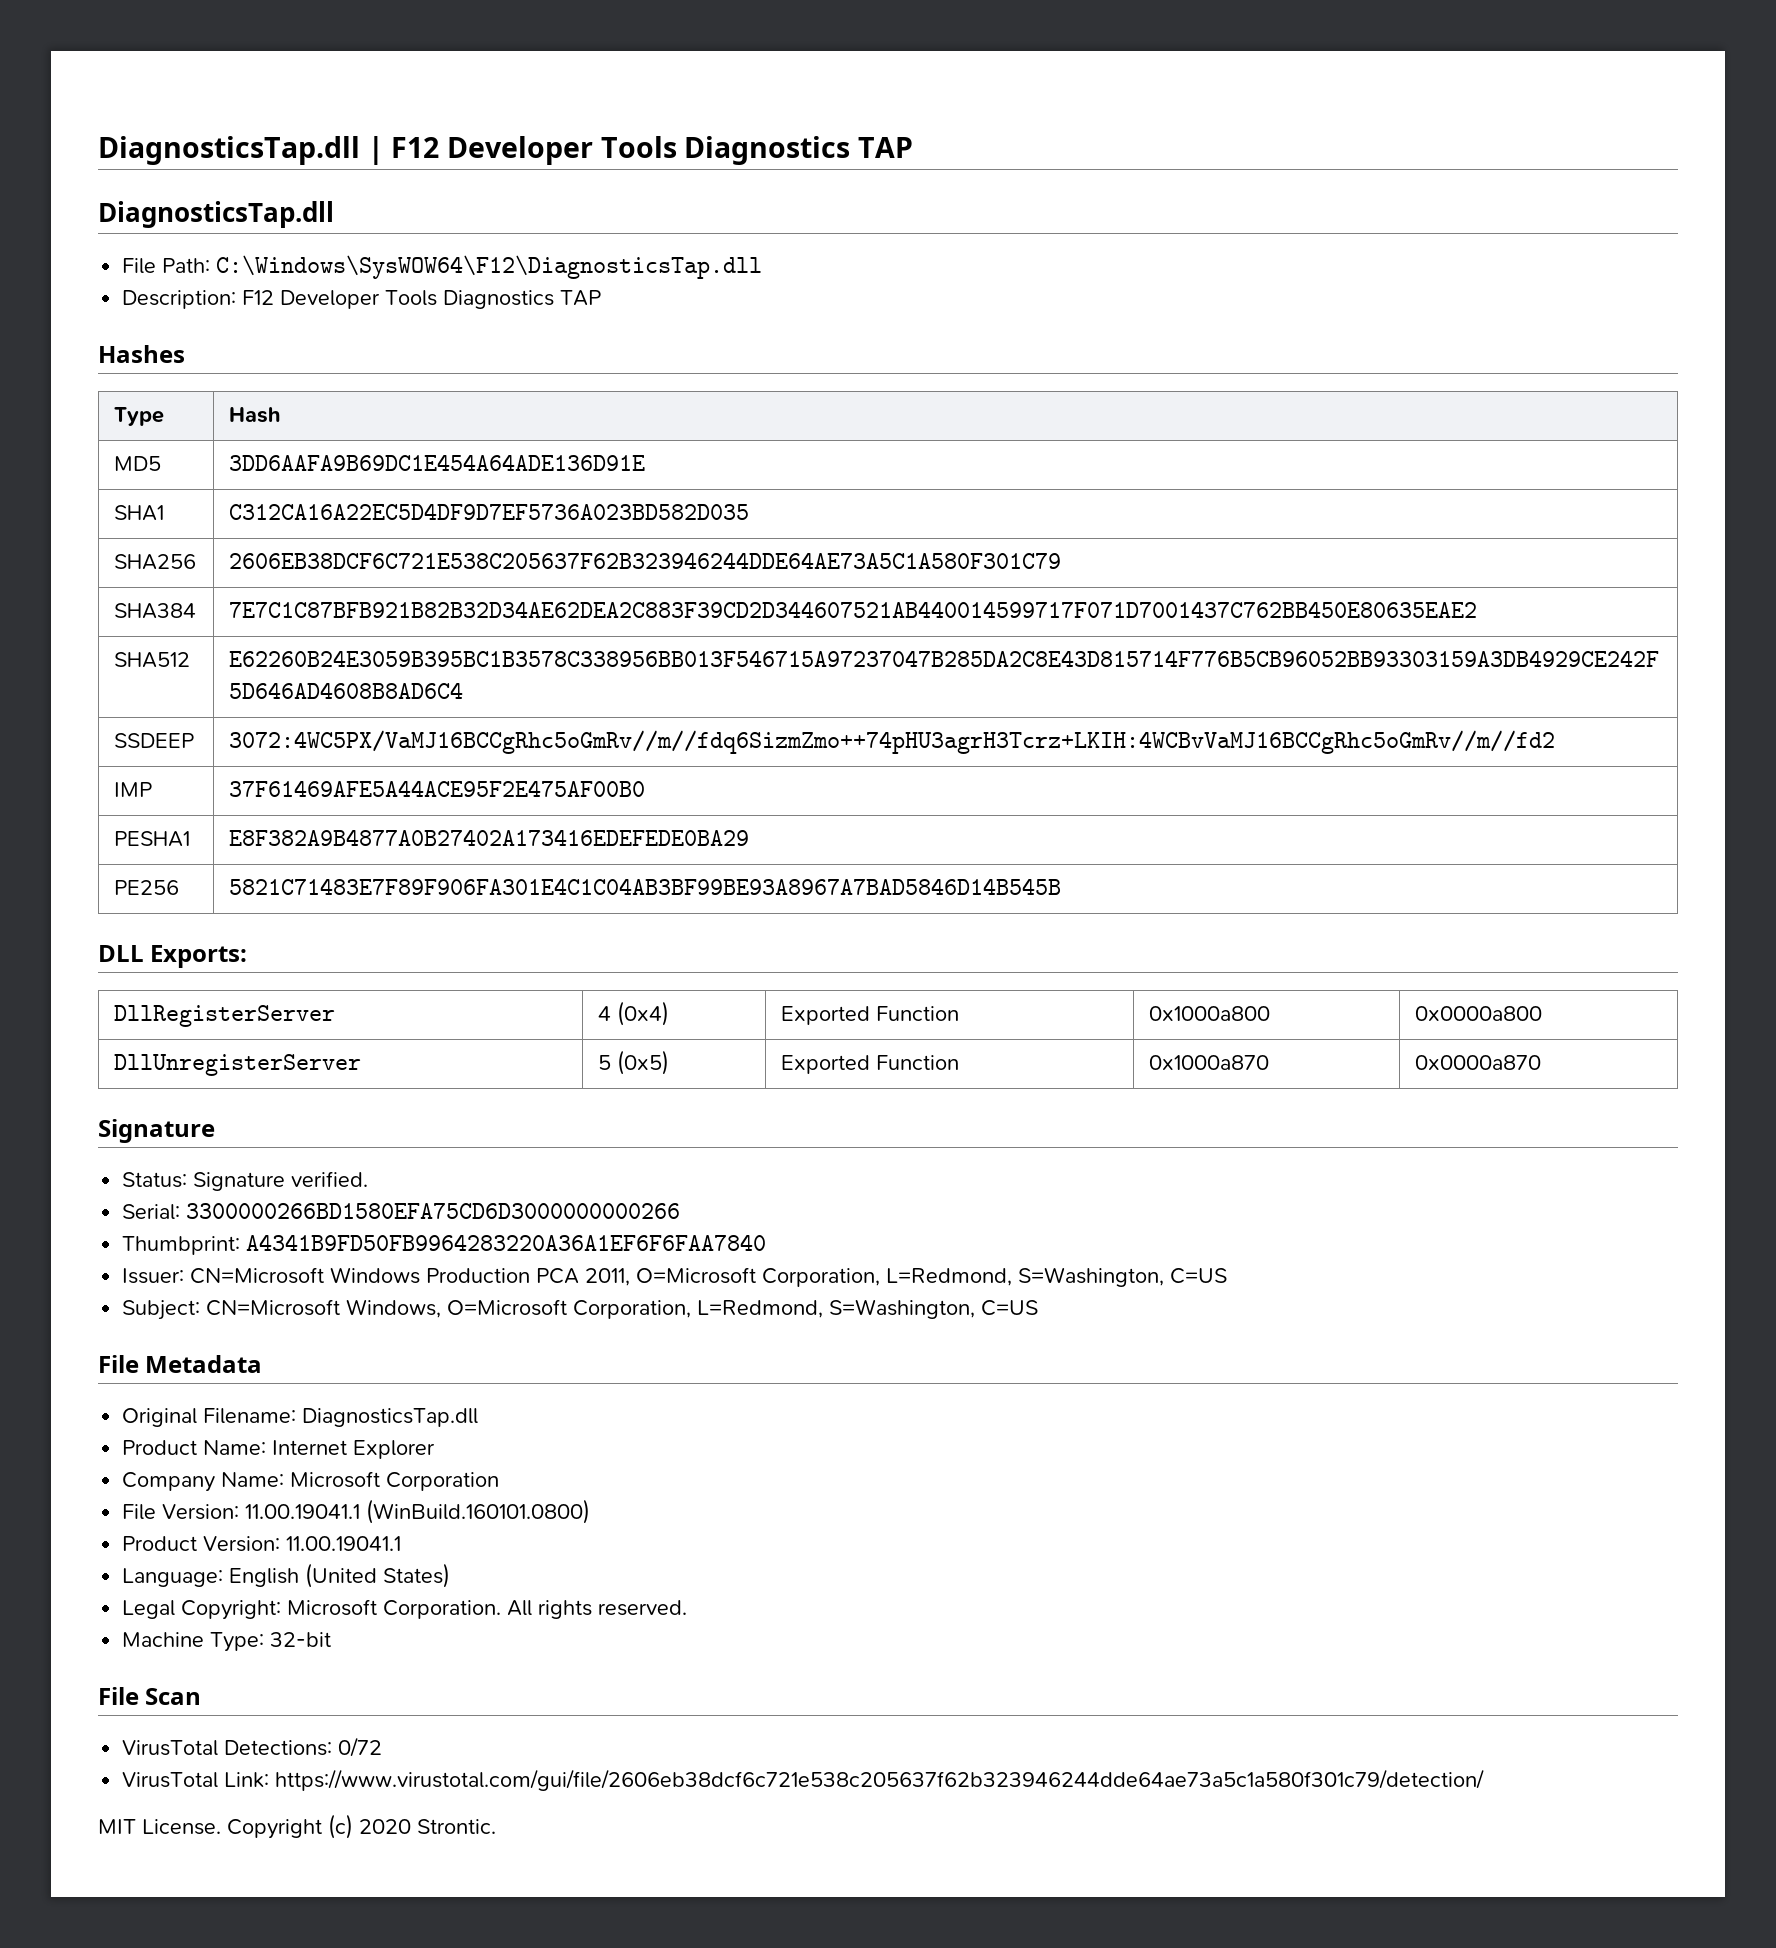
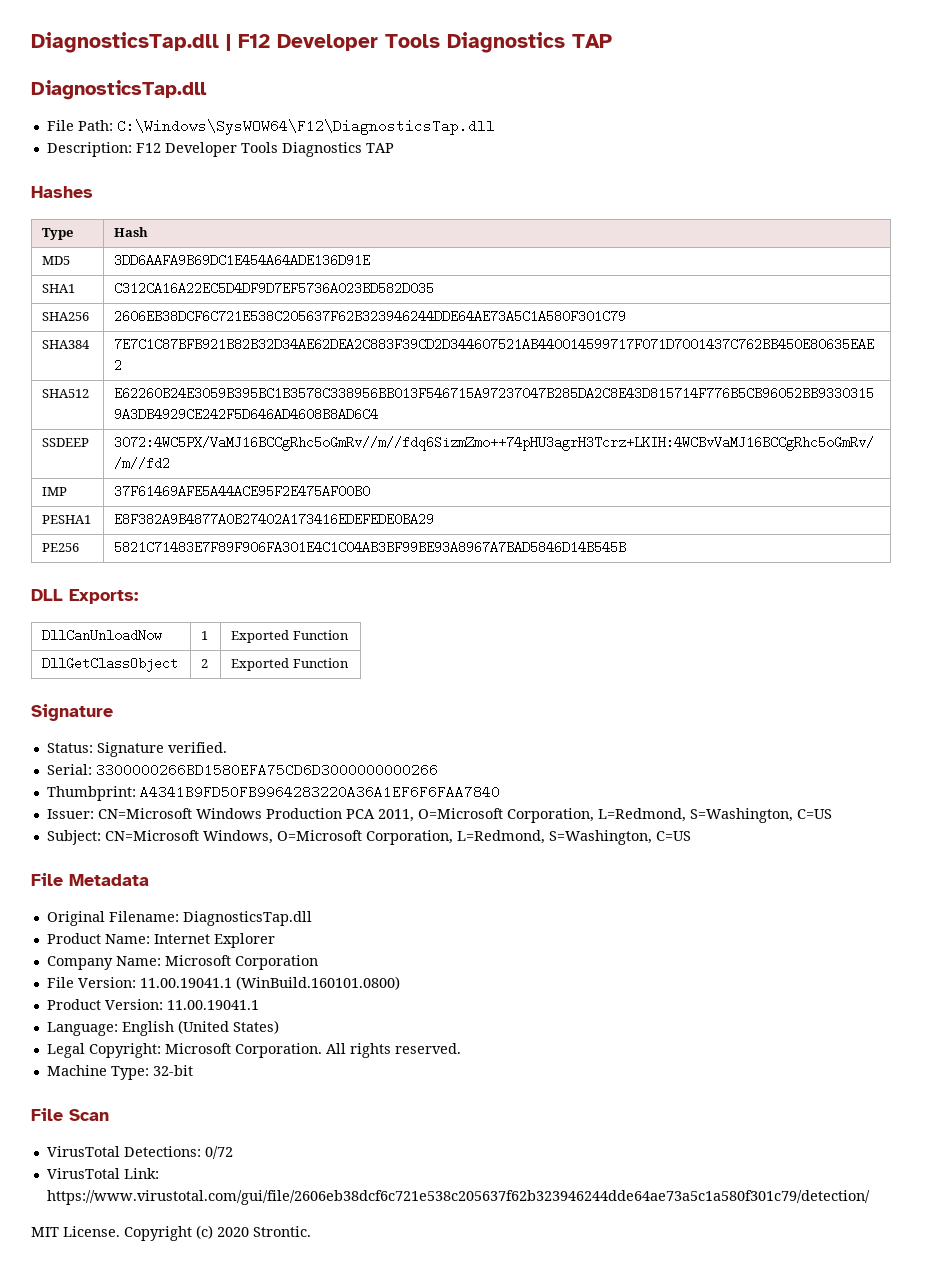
- DllRegisterServer | 4 (0x4) | Exported Function | 0x1000a800 | 0x0000a800
- DllUnregisterServer | 5 (0x5) | Exported Function | 0x1000a870 | 0x0000a870
+ DllCanUnloadNow | 1 | Exported Function
+ DllGetClassObject | 2 | Exported Function

